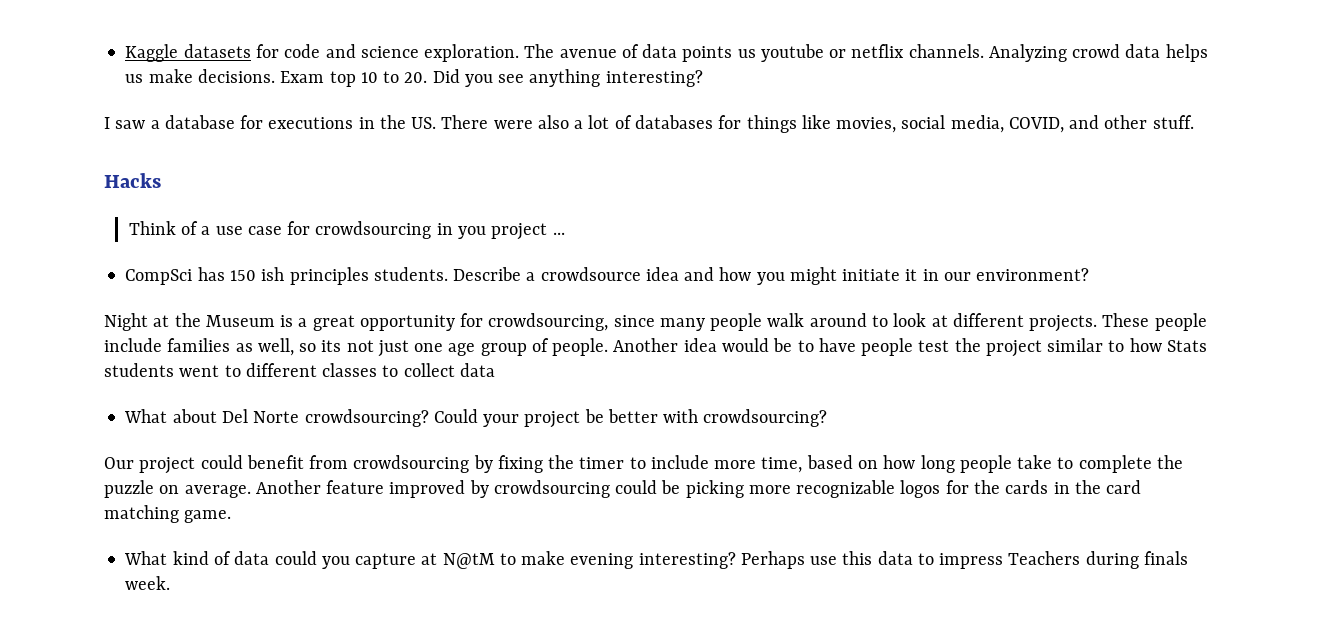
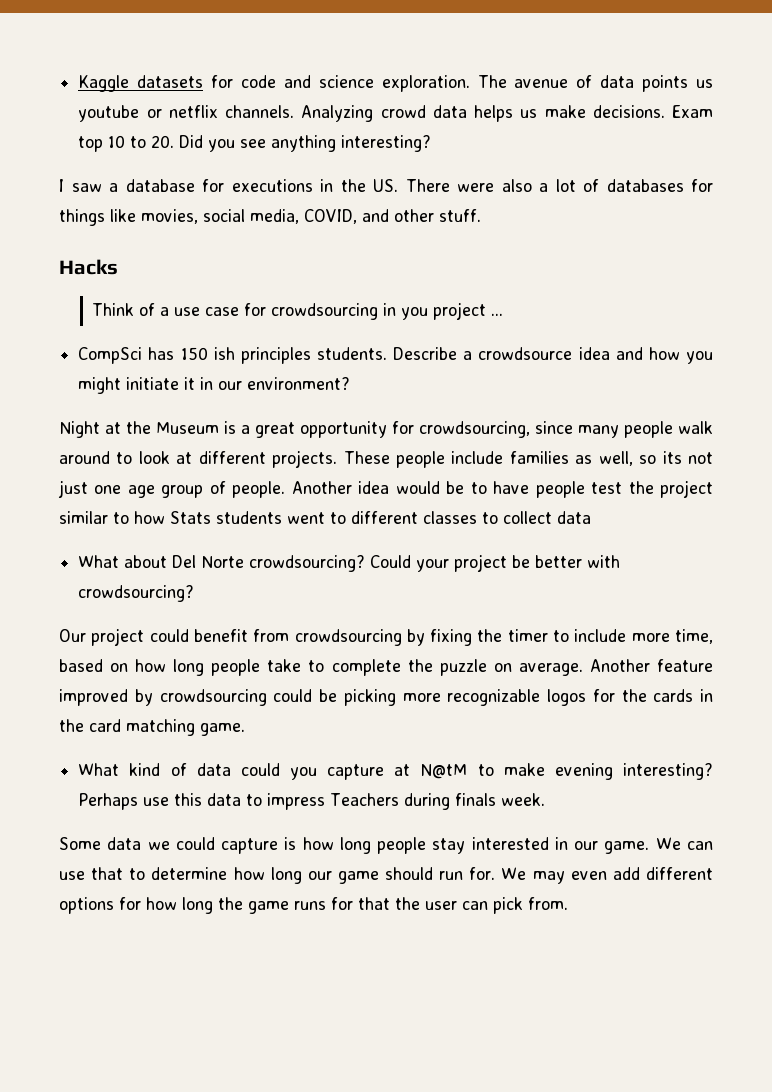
+ Some data we could capture is how long people stay interested in our game. We can use that to determine how long our game should run for. We may even add different options for how long the game runs for that the user can pick from.

